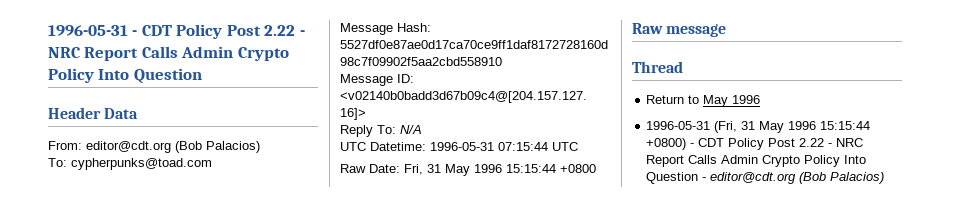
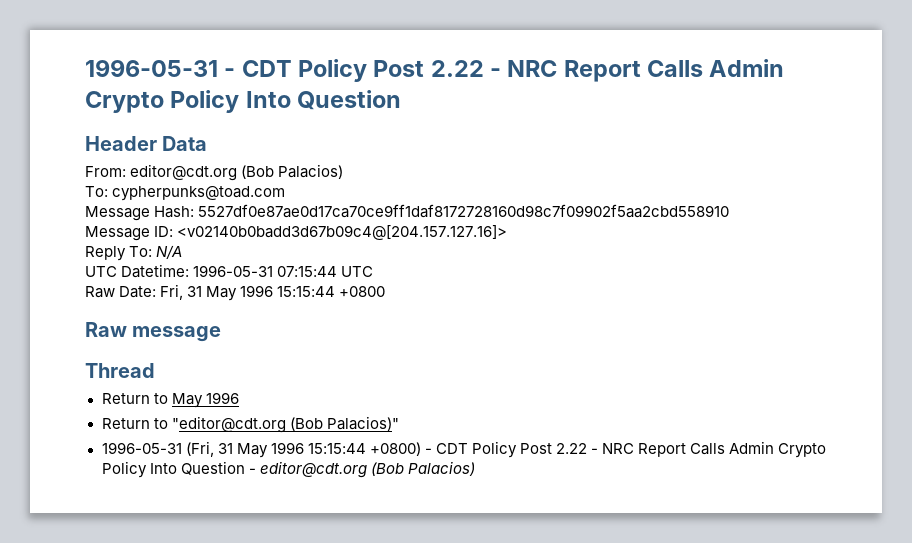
+ Return to "editor@cdt.org (Bob Palacios)"

